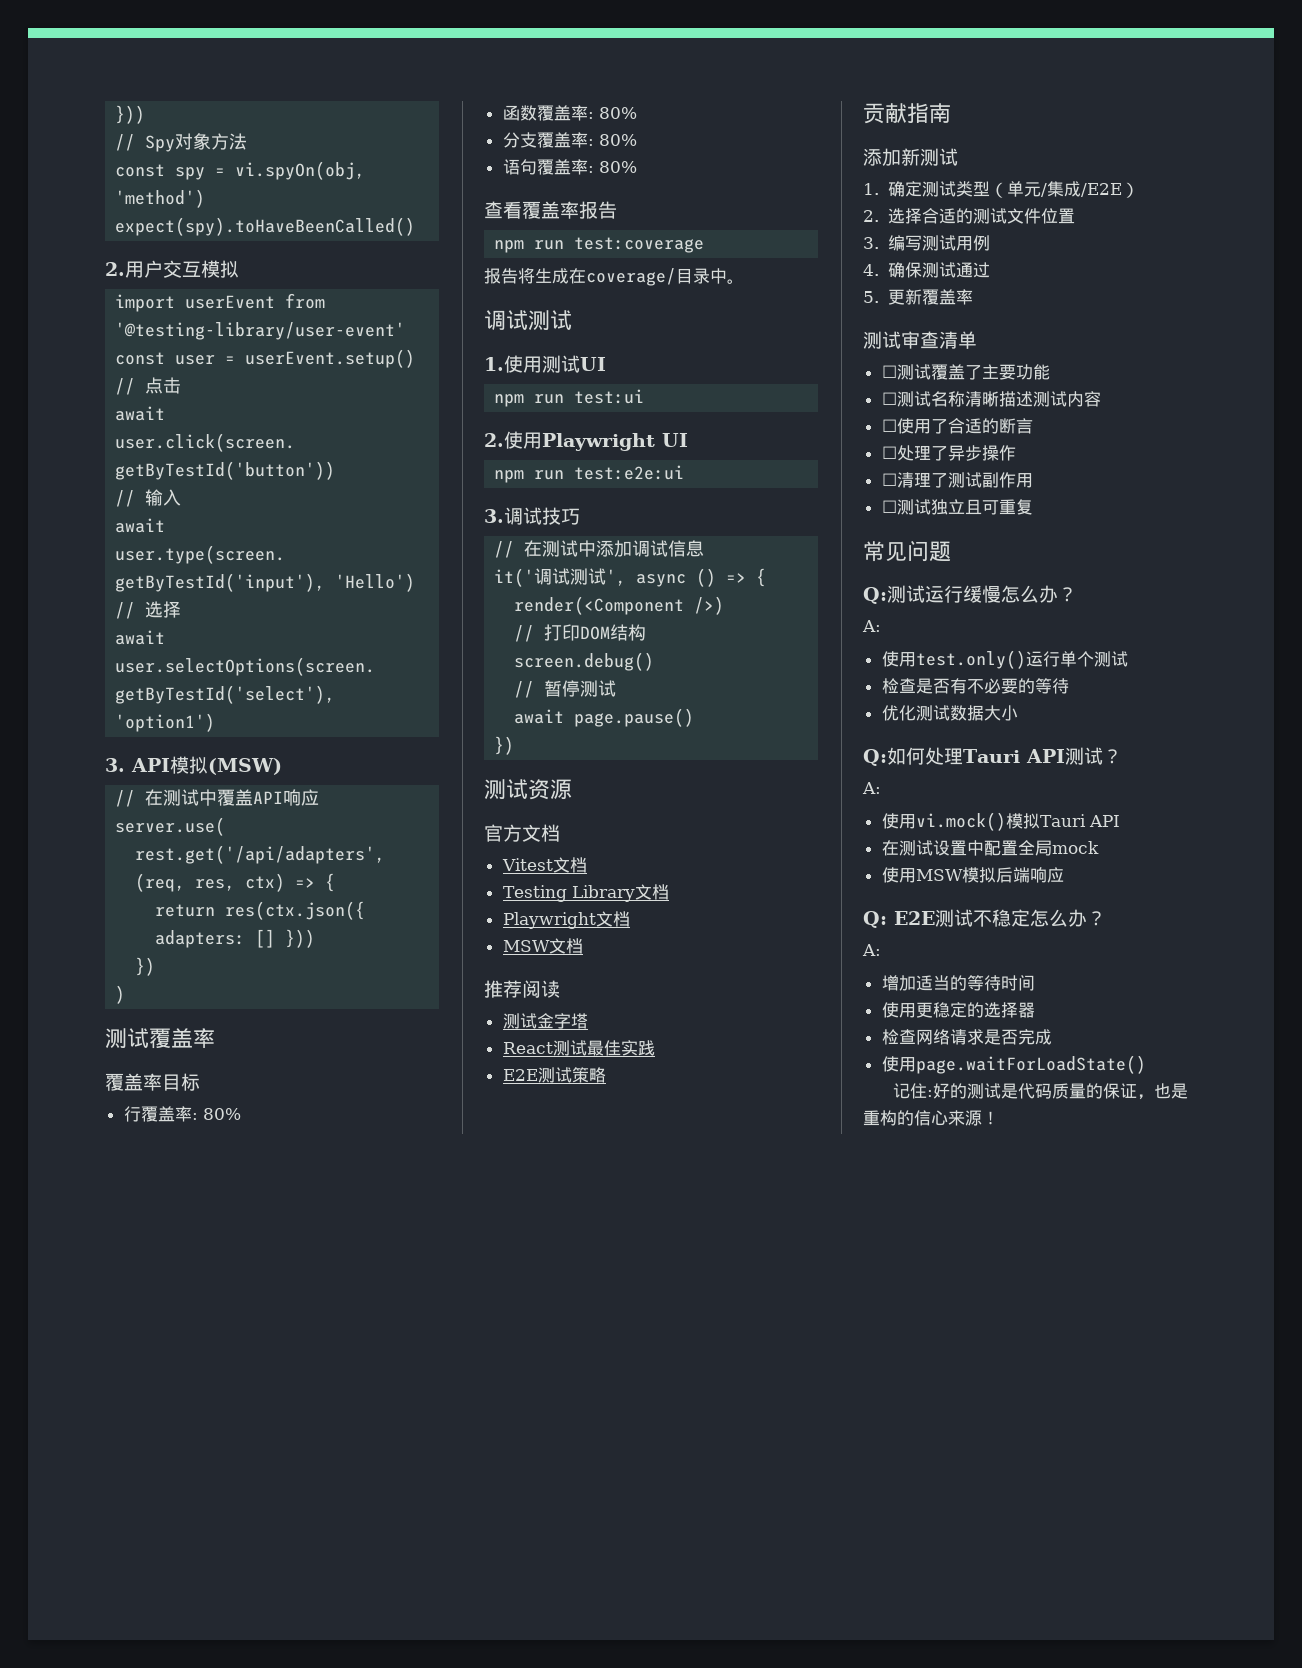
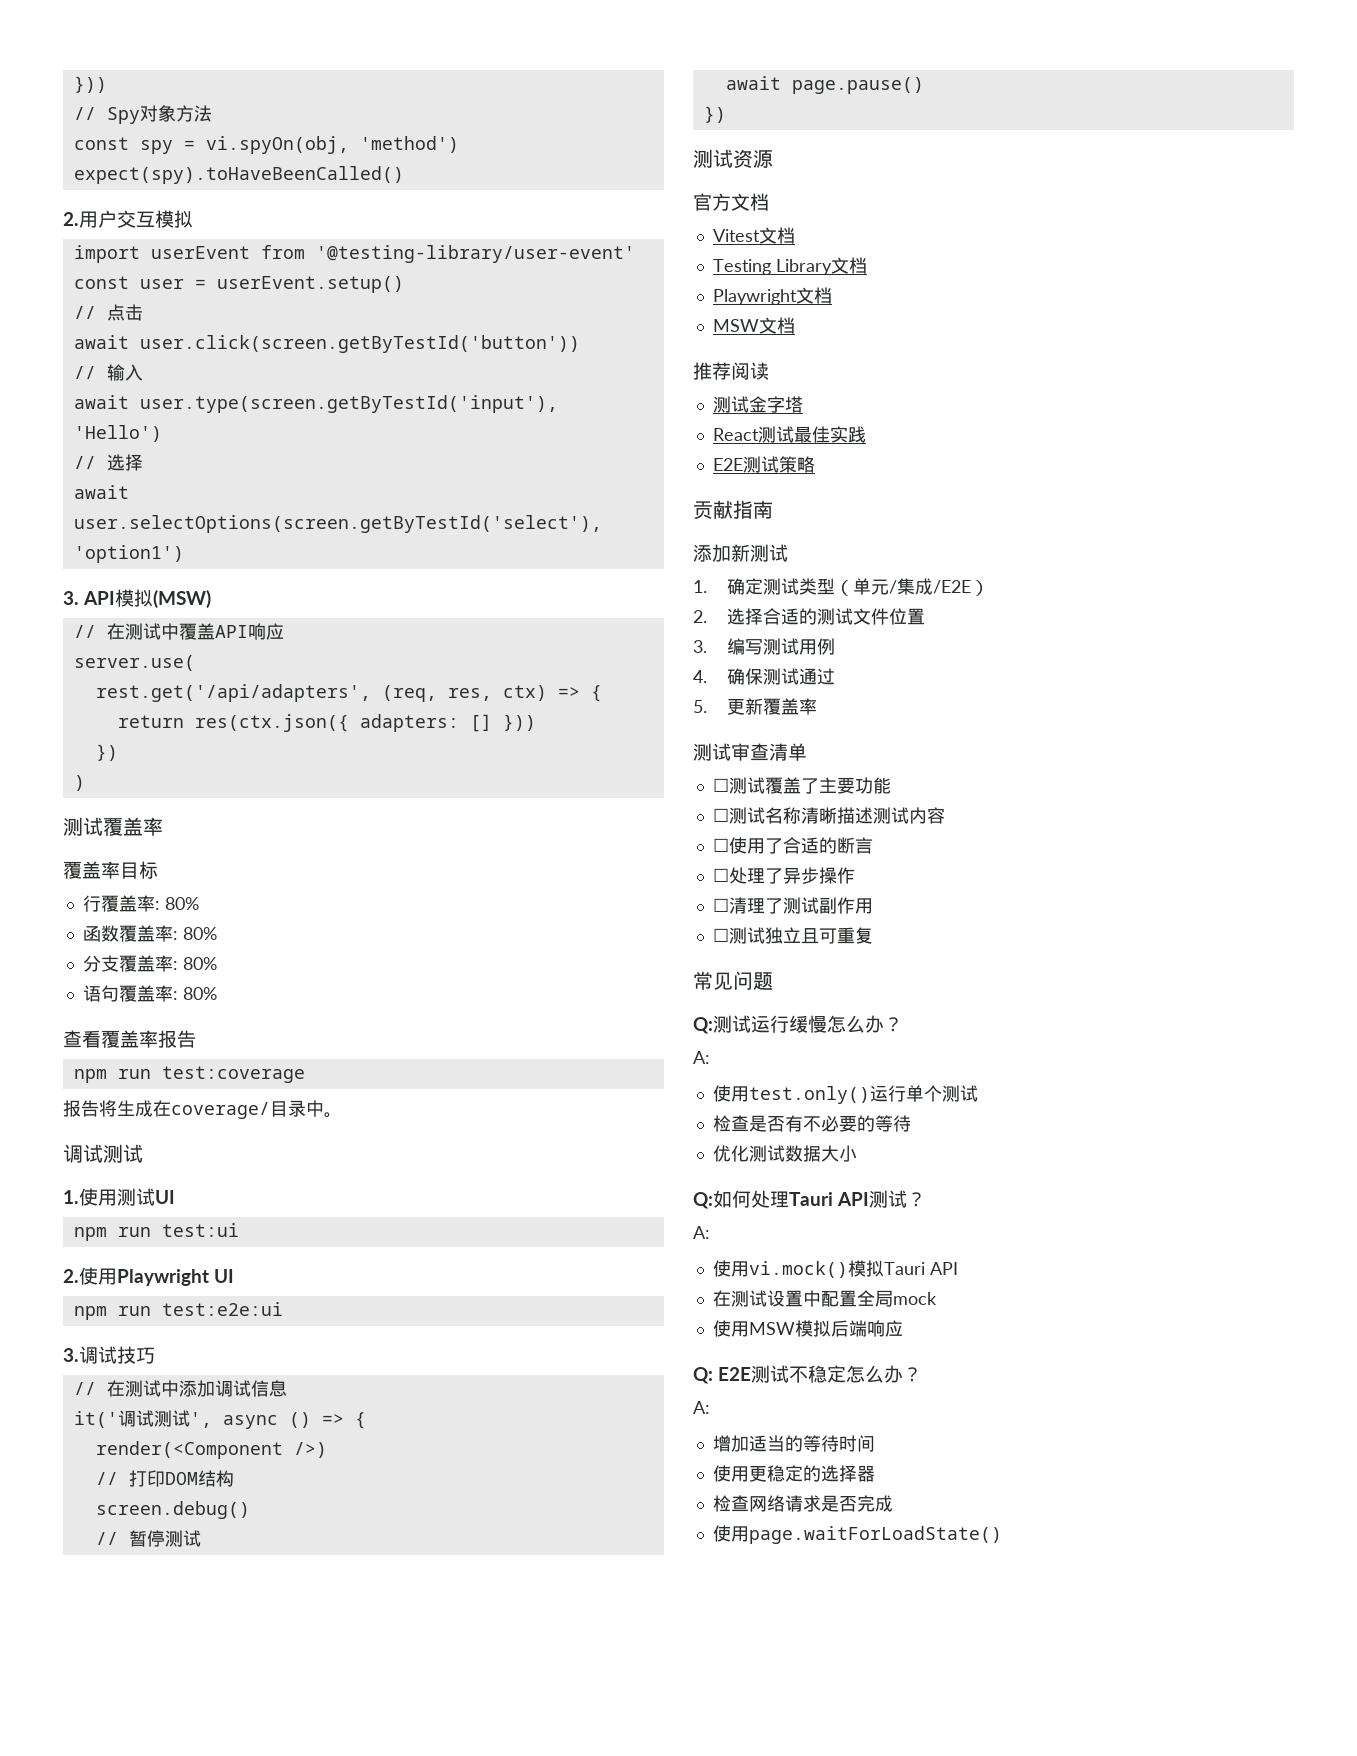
- 记住:好的测试是代码质量的保证，也是重构的信心来源！

